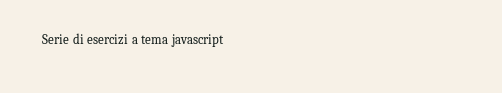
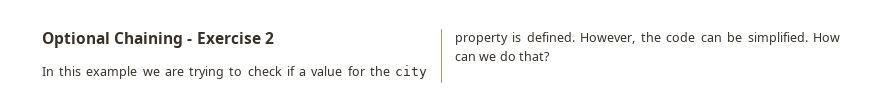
- Serie di esercizi a tema javascript
+ Optional Chaining - Exercise 2
+ In this example we are trying to check if a value for the city property is defined. However, the code can be simplified. How can we do that?

